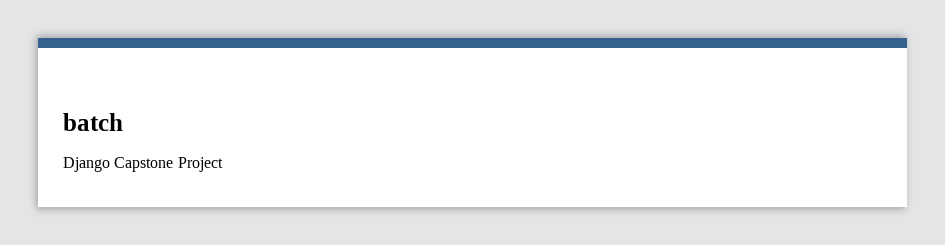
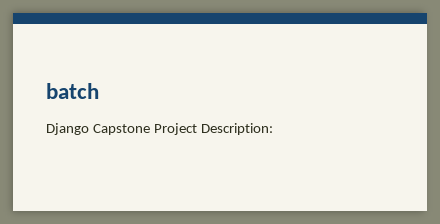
- Django Capstone Project
+ Django Capstone Project Description:

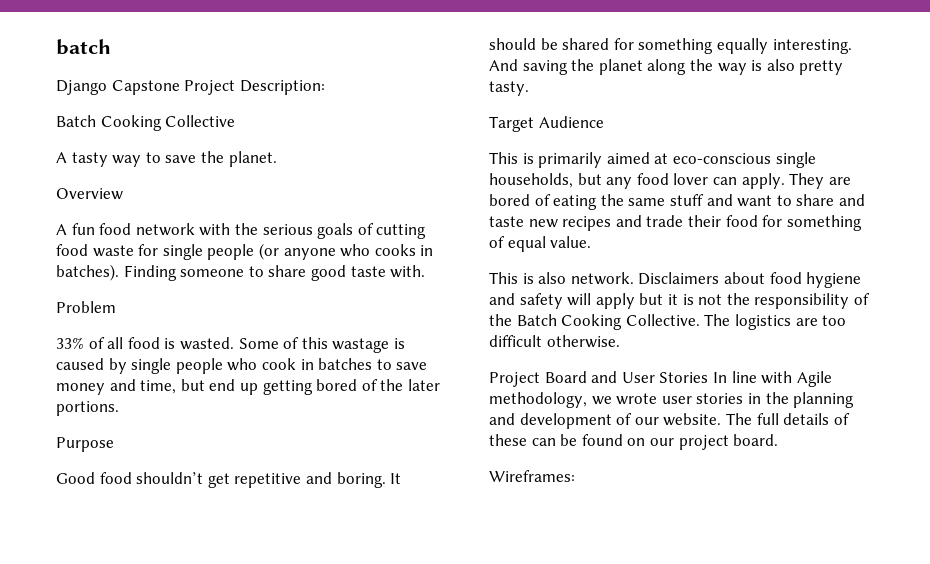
+ Batch Cooking Collective
+ A tasty way to save the planet.
+ Overview
+ A fun food network with the serious goals of cutting food waste for single people (or anyone who cooks in batches). Finding someone to share good taste with.
+ Problem
+ 33% of all food is wasted. Some of this wastage is caused by single people who cook in batches to save money and time, but end up getting bored of the later portions.
+ Purpose
+ Good food shouldn’t get repetitive and boring. It should be shared for something equally interesting. And saving the planet along the way is also pretty tasty.
+ Target Audience
+ This is primarily aimed at eco-conscious single households, but any food lover can apply. They are bored of eating the same stuff and want to share and taste new recipes and trade their food for something of equal value.
+ This is also network. Disclaimers about food hygiene and safety will apply but it is not the responsibility of the Batch Cooking Collective. The logistics are too difficult otherwise.
+ Project Board and User Stories In line with Agile methodology, we wrote user stories in the planning and development of our website. The full details of these can be found on our project board.
+ Wireframes:

